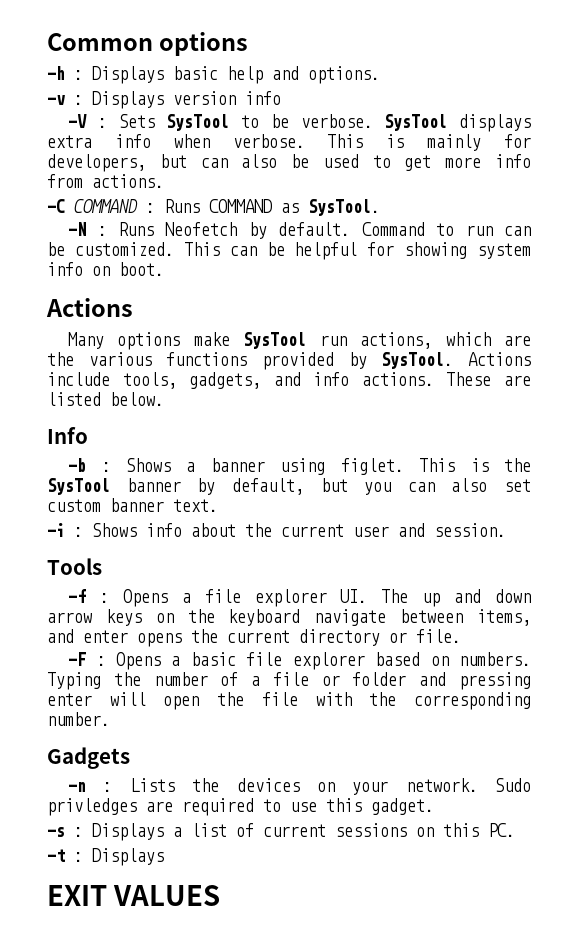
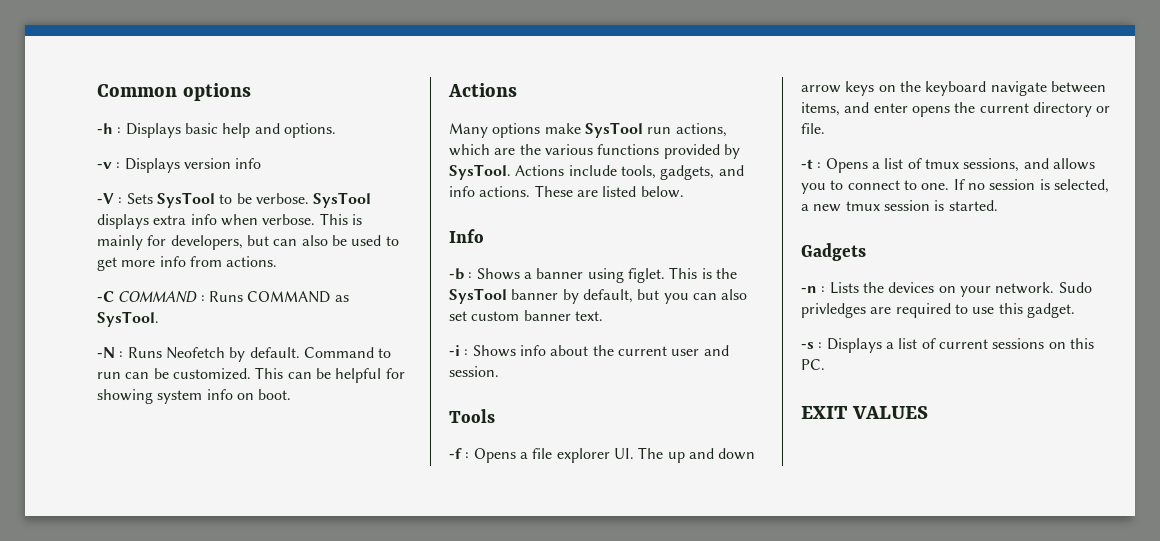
- -F : Opens a basic file explorer based on numbers. Typing the number of a file or folder and pressing enter will open the file with the corresponding number.
+ -t : Opens a list of tmux sessions, and allows you to connect to one. If no session is selected, a new tmux session is started.
- -t : Displays

